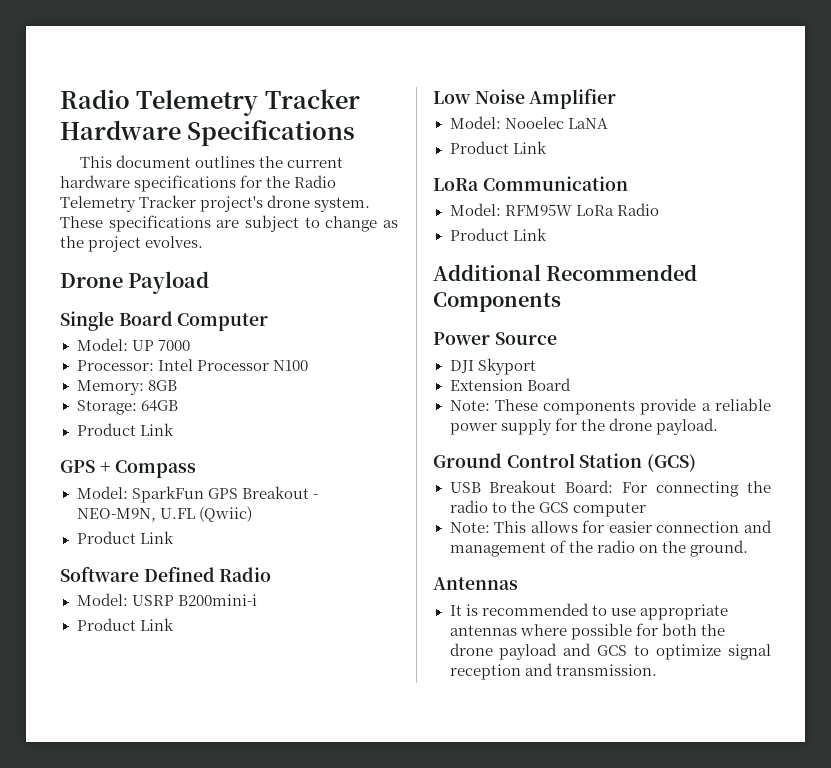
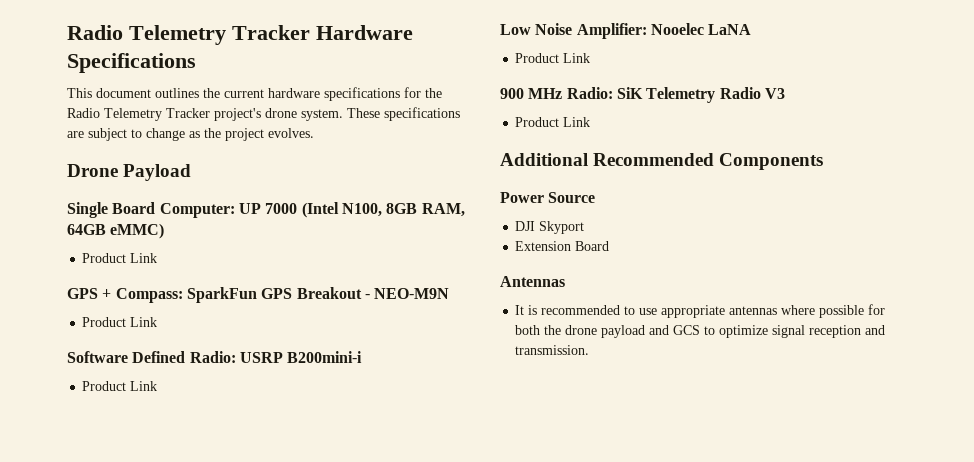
- Single Board Computer
- Model: UP 7000
- Processor: Intel Processor N100
- Memory: 8GB
- Storage: 64GB
+ Single Board Computer: UP 7000 (Intel N100, 8GB RAM, 64GB eMMC)
- GPS + Compass
- Model: SparkFun GPS Breakout - NEO-M9N, U.FL (Qwiic)
+ GPS + Compass: SparkFun GPS Breakout - NEO-M9N
- Software Defined Radio
- Model: USRP B200mini-i
+ Software Defined Radio: USRP B200mini-i
- Low Noise Amplifier
- Model: Nooelec LaNA
+ Low Noise Amplifier: Nooelec LaNA
- LoRa Communication
- Model: RFM95W LoRa Radio
+ 900 MHz Radio: SiK Telemetry Radio V3
- Note: These components provide a reliable power supply for the drone payload.
- Ground Control Station (GCS)
- USB Breakout Board: For connecting the radio to the GCS computer
- Note: This allows for easier connection and management of the radio on the ground.

